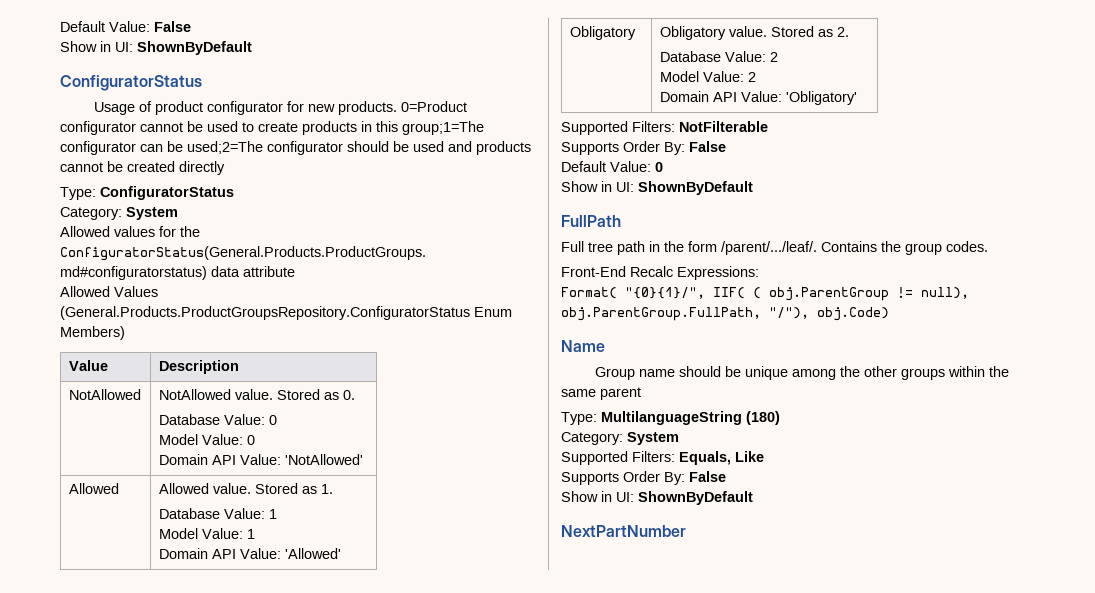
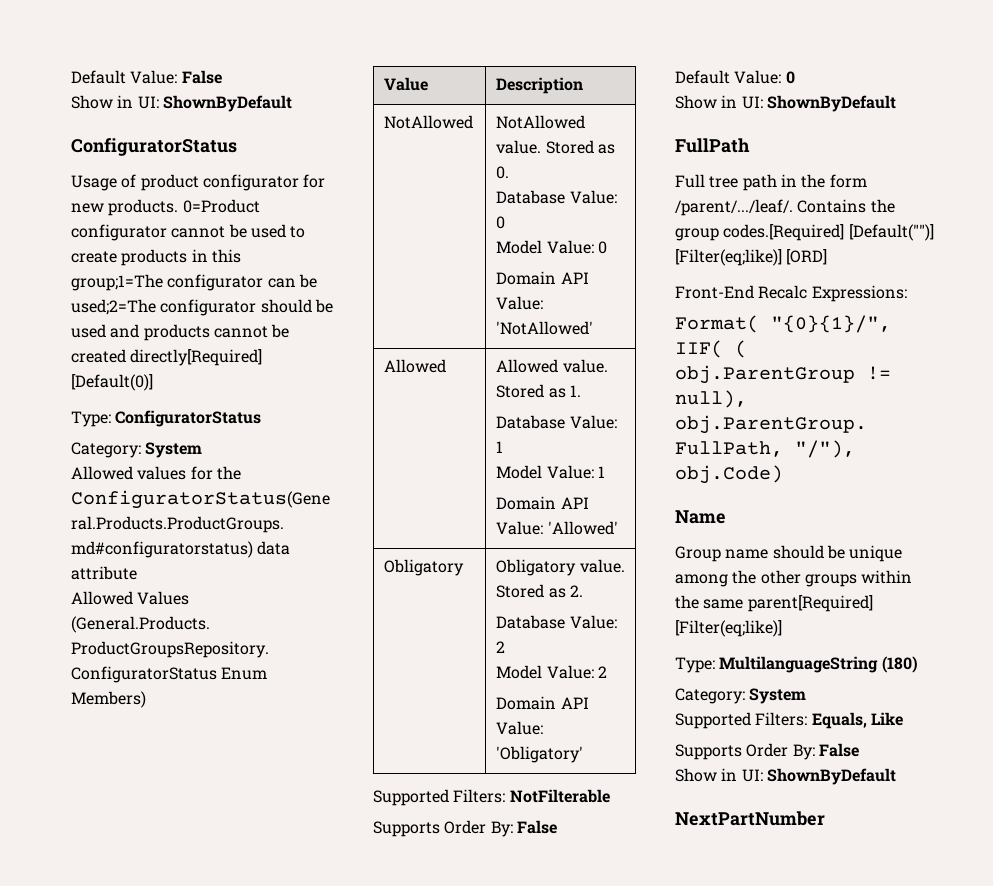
- 0=Product configurator cannot be used to create products in this group;1=The configurator can be used;2=The configurator should be used and products cannot be created directly
+ 0=Product configurator cannot be used to create products in this group;1=The configurator can be used;2=The configurator should be used and products cannot be created directly[Required] [Default(0)]
- Full tree path in the form /parent/.../leaf/. Contains the group codes.
+ Full tree path in the form /parent/.../leaf/. Contains the group codes.[Required] [Default("")] [Filter(eq;like)] [ORD]
- Group name should be unique among the other groups within the same parent
+ Group name should be unique among the other groups within the same parent[Required] [Filter(eq;like)]

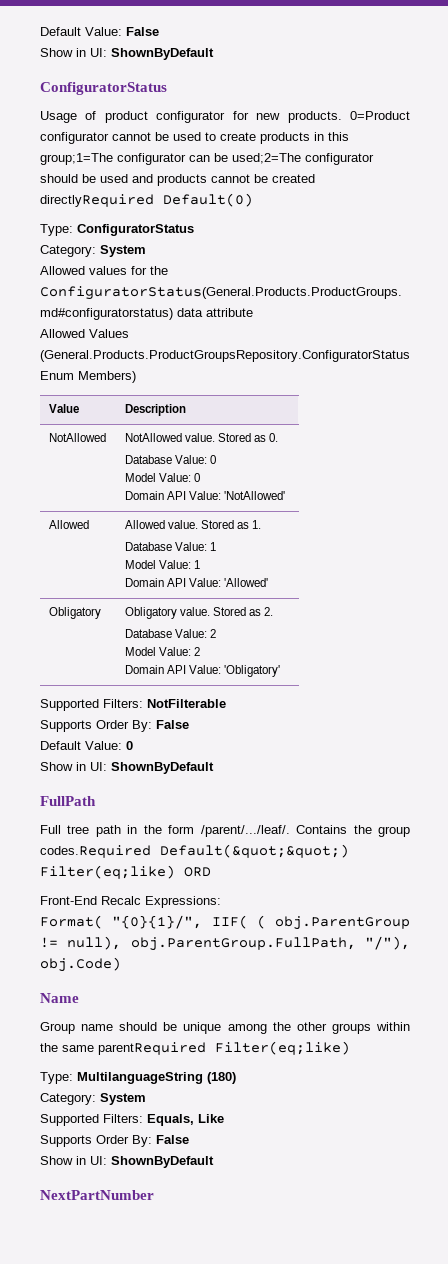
- 0=Product configurator cannot be used to create products in this group;1=The configurator can be used;2=The configurator should be used and products cannot be created directly[Required] [Default(0)]
+ 0=Product configurator cannot be used to create products in this group;1=The configurator can be used;2=The configurator should be used and products cannot be created directlyRequired Default(0)
- Full tree path in the form /parent/.../leaf/. Contains the group codes.[Required] [Default("")] [Filter(eq;like)] [ORD]
+ Full tree path in the form /parent/.../leaf/. Contains the group codes.Required Default(&quot;&quot;) Filter(eq;like) ORD
- Group name should be unique among the other groups within the same parent[Required] [Filter(eq;like)]
+ Group name should be unique among the other groups within the same parentRequired Filter(eq;like)

